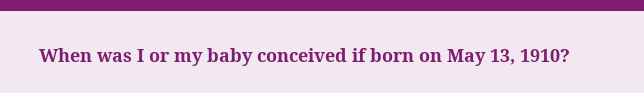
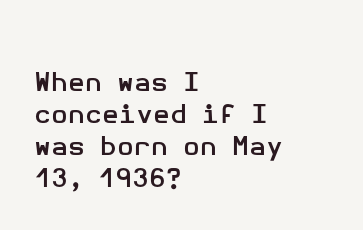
- When was I or my baby conceived if born on May 13, 1910?
+ When was I conceived if I was born on May 13, 1936?

